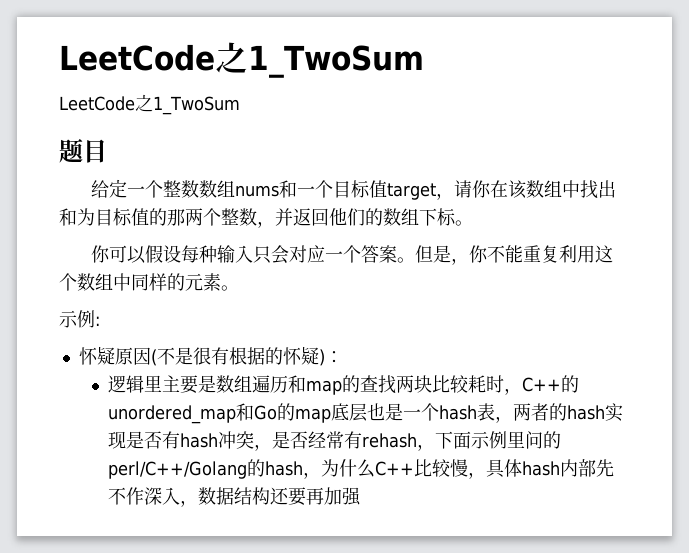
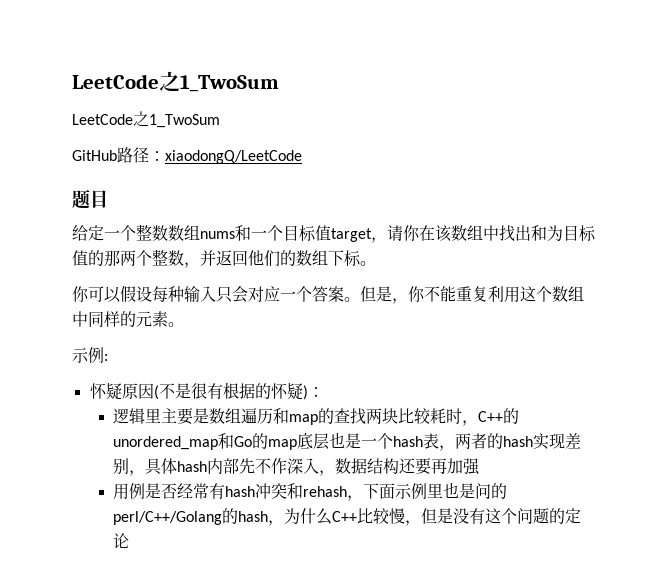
+ GitHub路径：xiaodongQ/LeetCode
- 逻辑里主要是数组遍历和map的查找两块比较耗时，C++的unordered_map和Go的map底层也是一个hash表，两者的hash实现是否有hash冲突，是否经常有rehash，下面示例里问的perl/C++/Golang的hash，为什么C++比较慢，具体hash内部先不作深入，数据结构还要再加强
+ 逻辑里主要是数组遍历和map的查找两块比较耗时，C++的unordered_map和Go的map底层也是一个hash表，两者的hash实现差别，具体hash内部先不作深入，数据结构还要再加强
+ 用例是否经常有hash冲突和rehash，下面示例里也是问的perl/C++/Golang的hash，为什么C++比较慢，但是没有这个问题的定论

